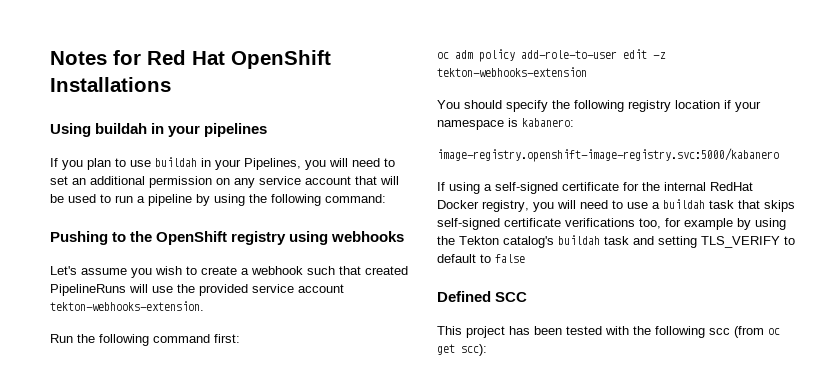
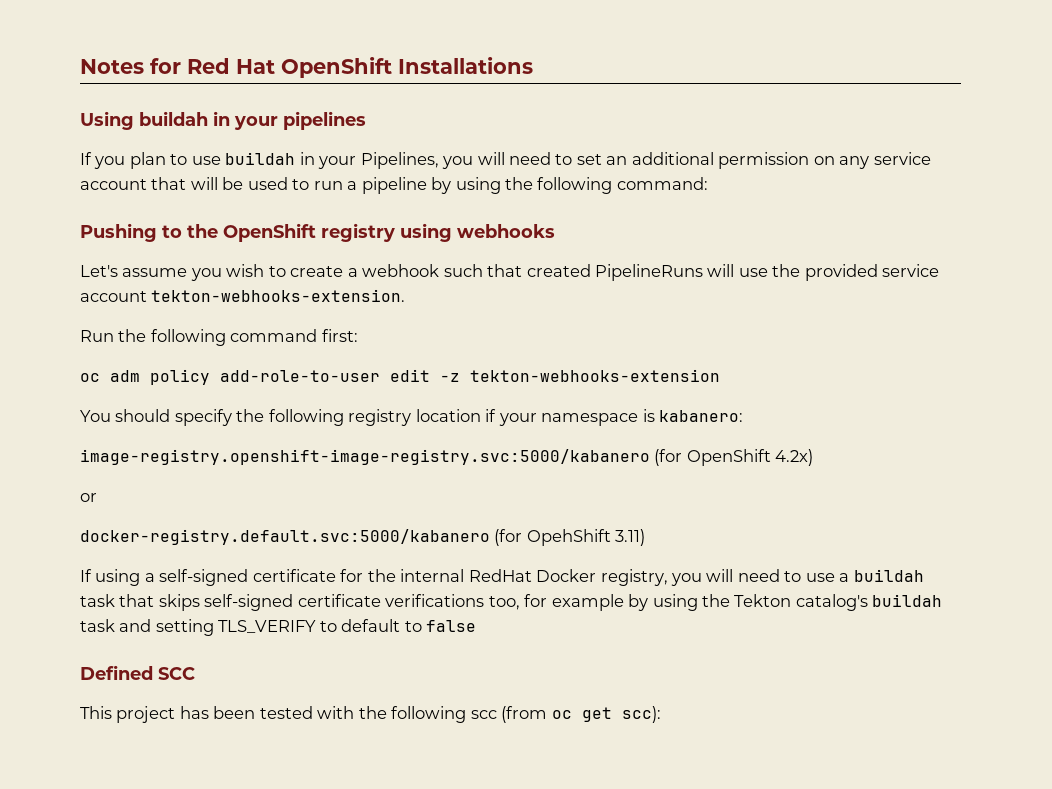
- image-registry.openshift-image-registry.svc:5000/kabanero
+ image-registry.openshift-image-registry.svc:5000/kabanero (for OpenShift 4.2x)
+ or
+ docker-registry.default.svc:5000/kabanero (for OpehShift 3.11)

